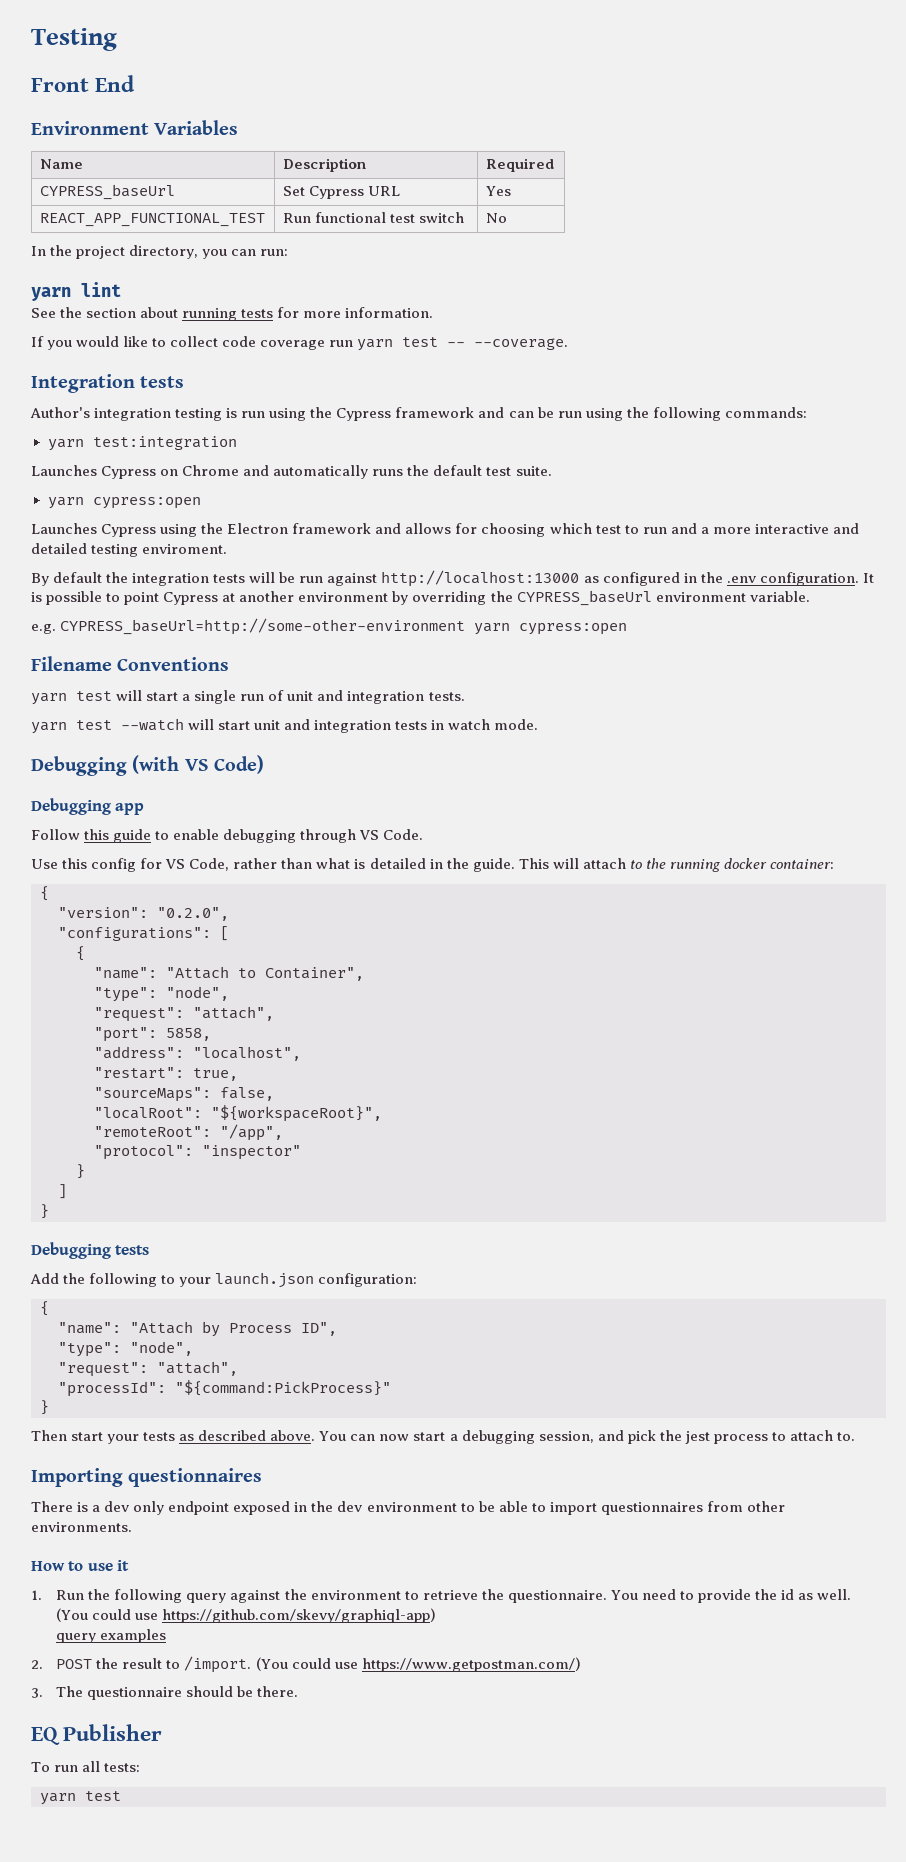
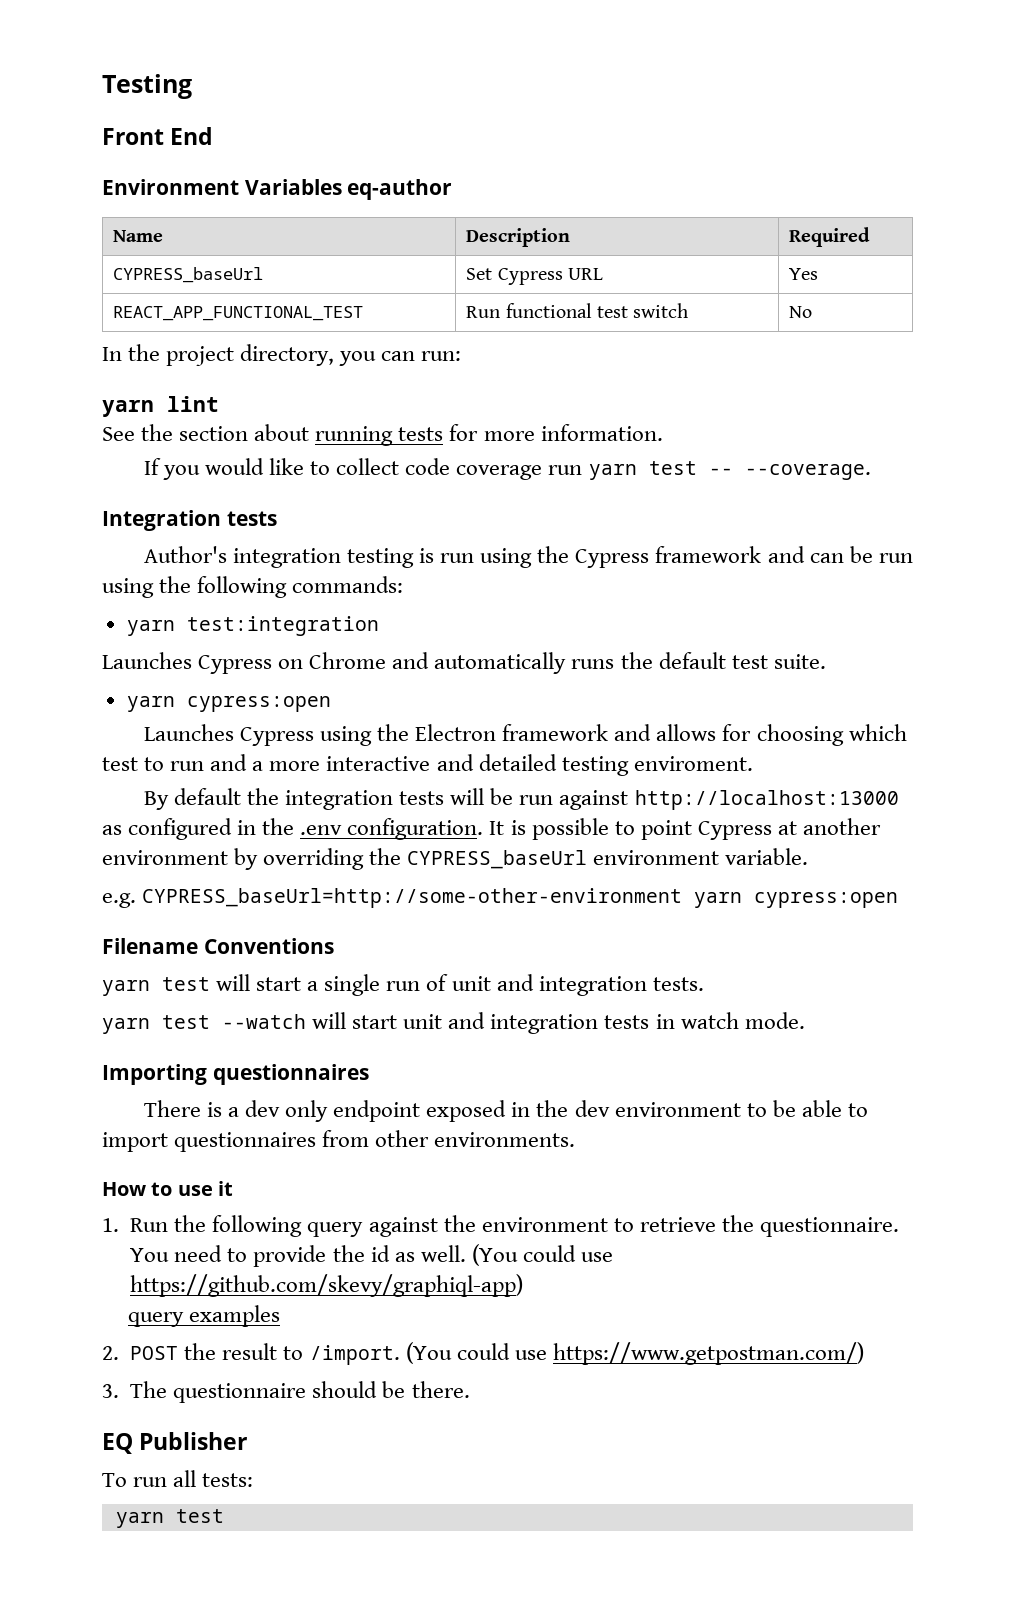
- Environment Variables
+ Environment Variables eq-author
- Debugging (with VS Code)
- Debugging app
- Follow this guide to enable debugging through VS Code.
- Use this config for VS Code, rather than what is detailed in the guide. This will attach to the running docker container:
- {
- "version": "0.2.0",
- "configurations": [
- {
- "name": "Attach to Container",
- "type": "node",
- "request": "attach",
- "port": 5858,
- "address": "localhost",
- "restart": true,
- "sourceMaps": false,
- "localRoot": "${workspaceRoot}",
- "remoteRoot": "/app",
- "protocol": "inspector"
- }
- ]
- }
- Debugging tests
- Add the following to your launch.json configuration:
- {
- "name": "Attach by Process ID",
- "type": "node",
- "request": "attach",
- "processId": "${command:PickProcess}"
- }
- Then start your tests as described above. You can now start a debugging session, and pick the jest process to attach to.

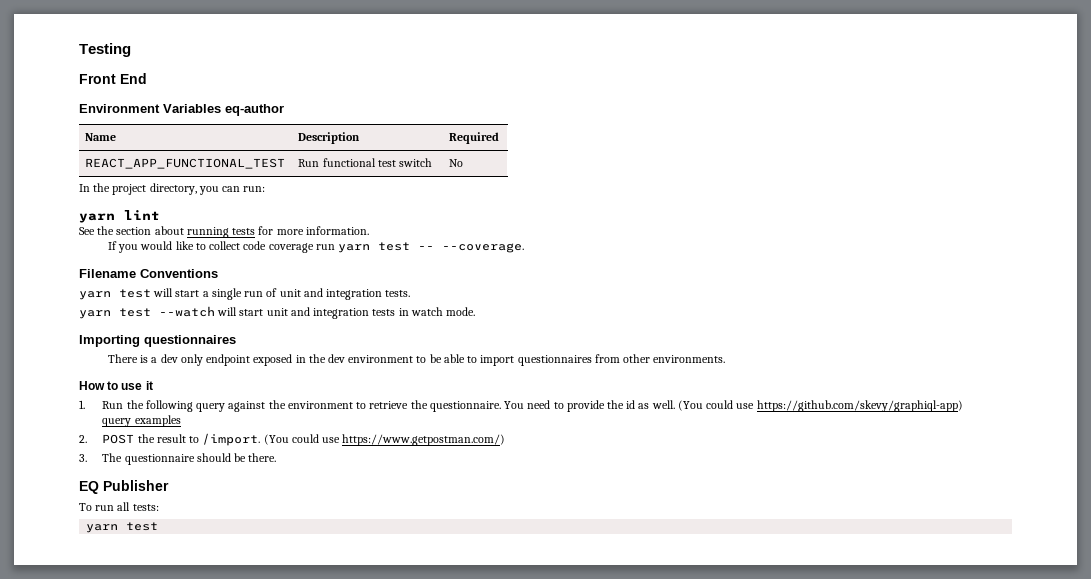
- CYPRESS_baseUrl | Set Cypress URL | Yes
- Integration tests
- Author's integration testing is run using the Cypress framework and can be run using the following commands:
- yarn test:integration
- Launches Cypress on Chrome and automatically runs the default test suite.
- yarn cypress:open
- Launches Cypress using the Electron framework and allows for choosing which test to run and a more interactive and detailed testing enviroment.
- By default the integration tests will be run against http://localhost:13000 as configured in the .env configuration. It is possible to point Cypress at another environment by overriding the CYPRESS_baseUrl environment variable.
- e.g. CYPRESS_baseUrl=http://some-other-environment yarn cypress:open

